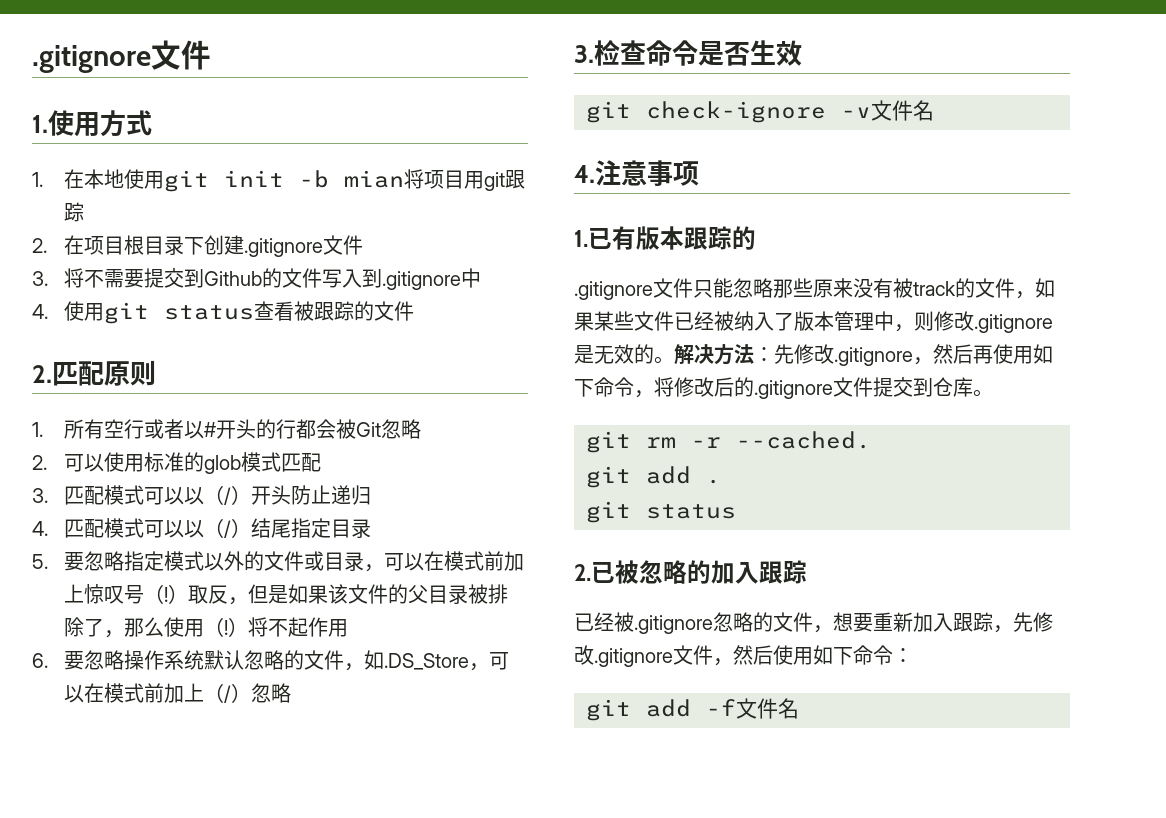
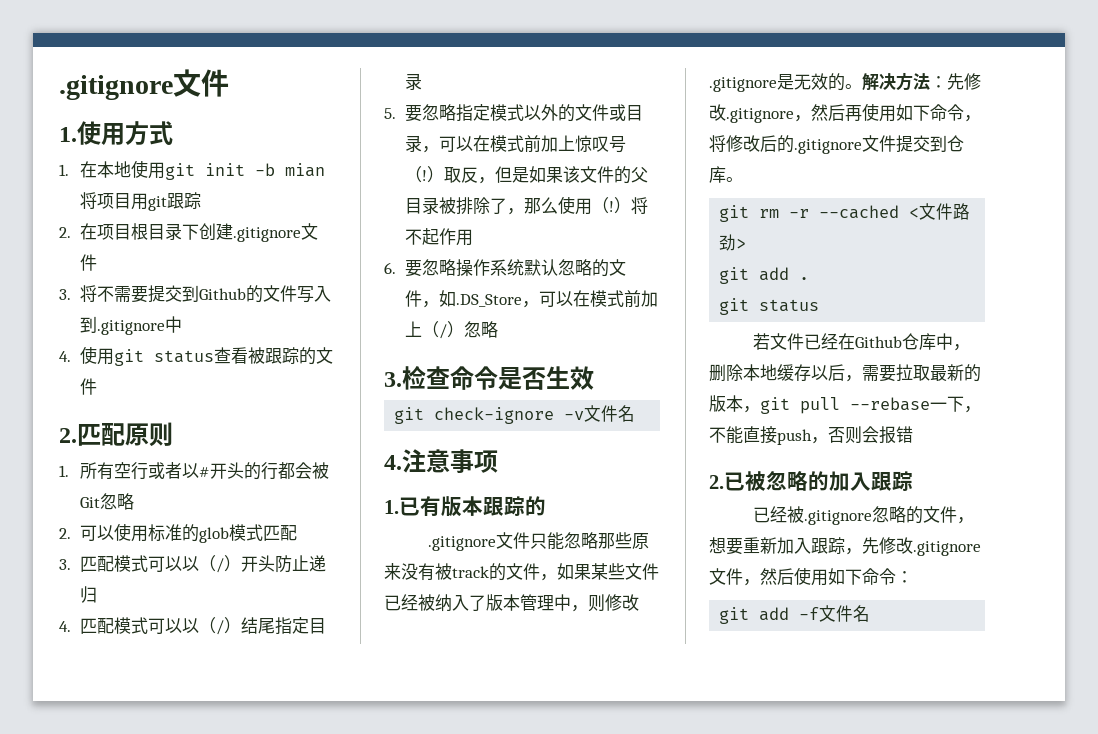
- git rm -r --cached.
+ git rm -r --cached <文件路劲>
+ 若文件已经在Github仓库中，删除本地缓存以后，需要拉取最新的版本，git pull --rebase一下，不能直接push，否则会报错

